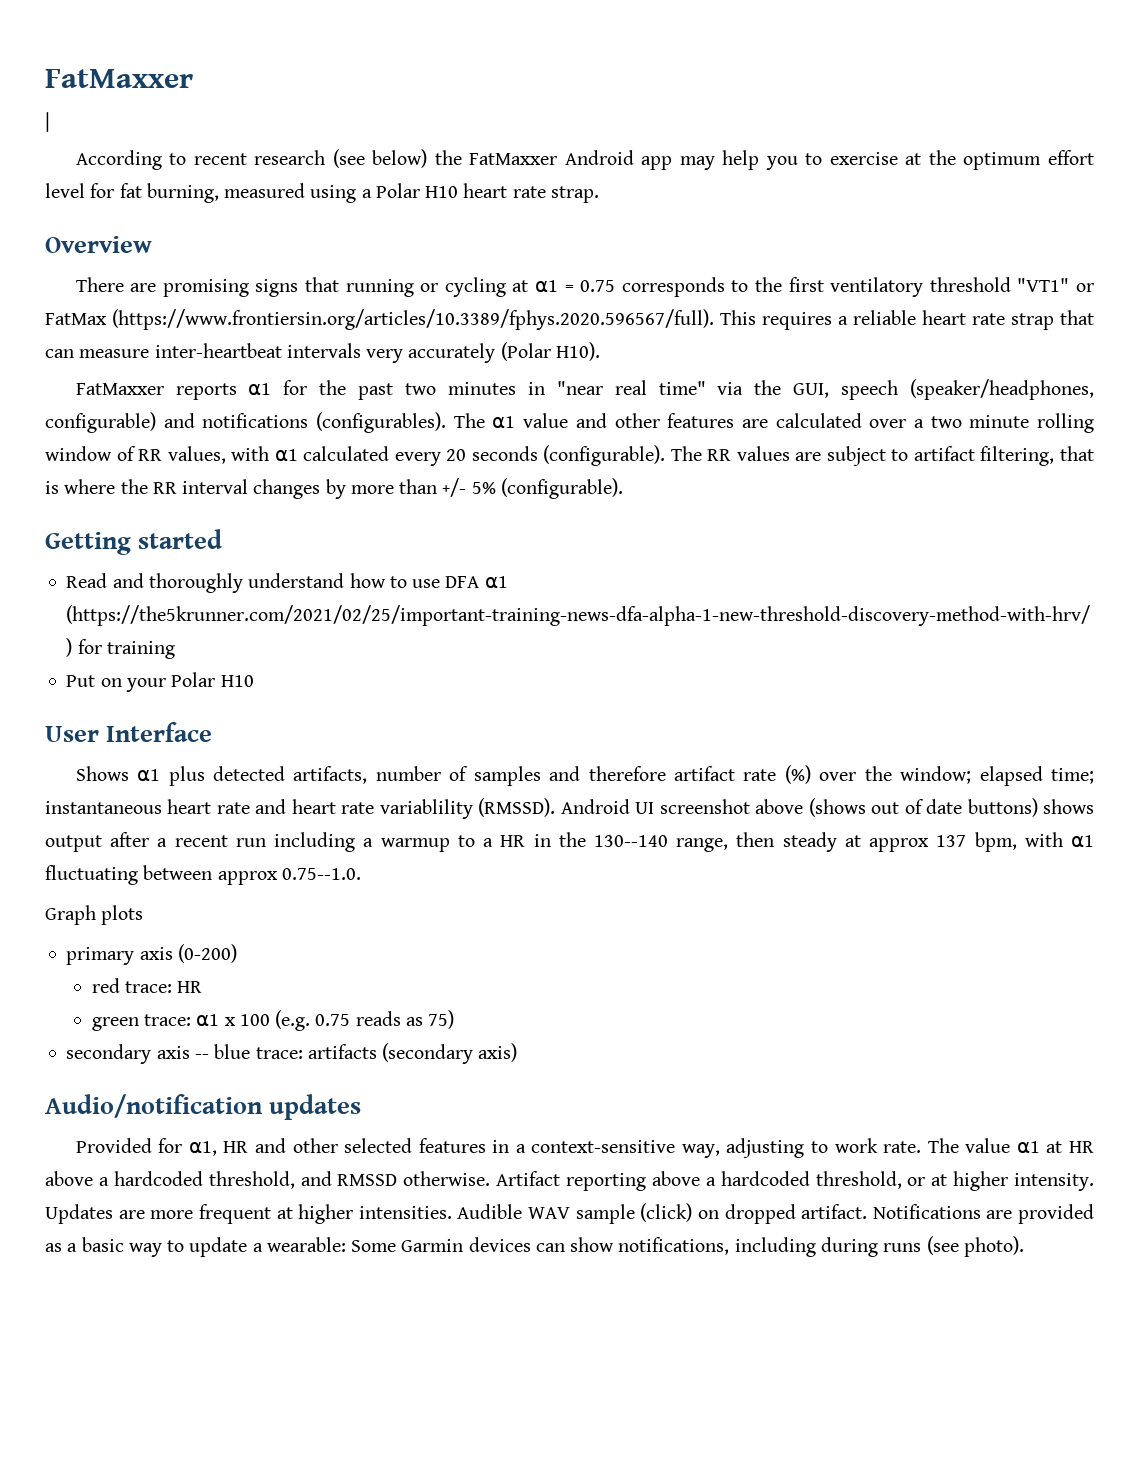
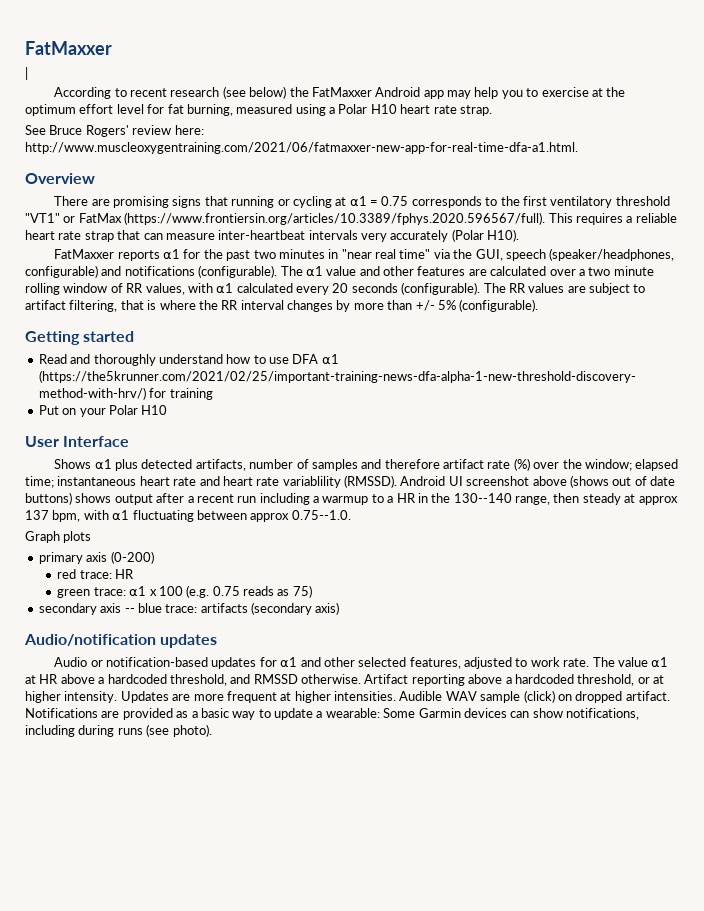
+ See Bruce Rogers' review here: http://www.muscleoxygentraining.com/2021/06/fatmaxxer-new-app-for-real-time-dfa-a1.html.
- FatMaxxer reports ⍺1 for the past two minutes in "near real time" via the GUI, speech (speaker/headphones, configurable) and notifications (configurables).
+ FatMaxxer reports ⍺1 for the past two minutes in "near real time" via the GUI, speech (speaker/headphones, configurable) and notifications (configurable).
- Provided for ⍺1, HR and other selected features in a context-sensitive way, adjusting to work rate.
+ Audio or notification-based updates for ⍺1 and other selected features, adjusted to work rate.

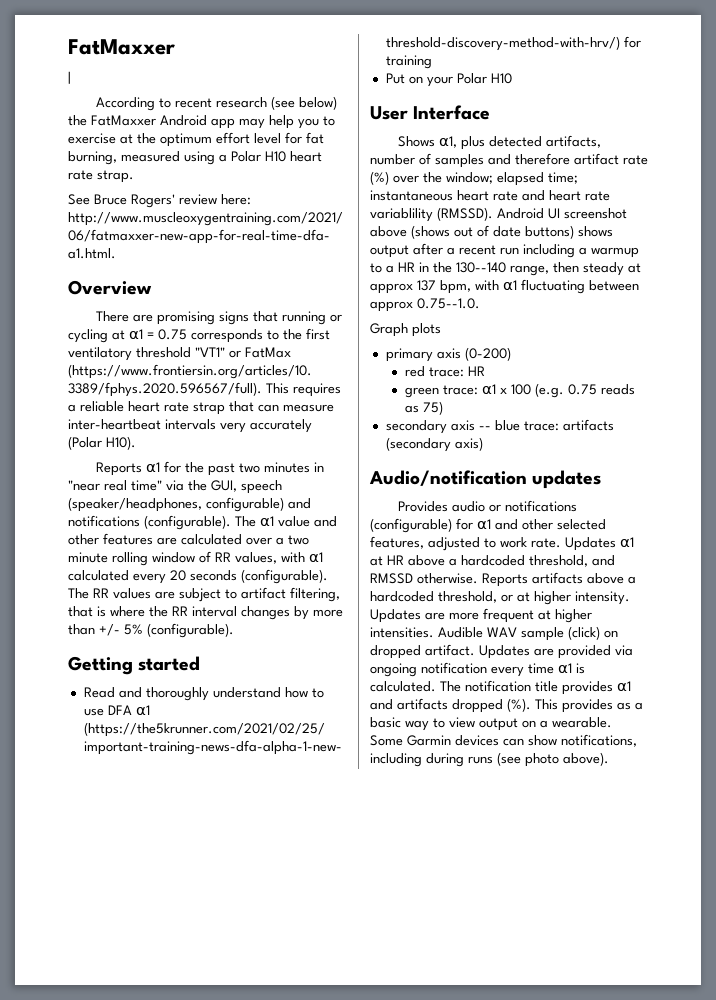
- FatMaxxer reports ⍺1 for the past two minutes in "near real time" via the GUI, speech (speaker/headphones, configurable) and notifications (configurable).
+ Reports ⍺1 for the past two minutes in "near real time" via the GUI, speech (speaker/headphones, configurable) and notifications (configurable).
- Shows ⍺1 plus detected artifacts, number of samples and therefore artifact rate (%) over the window; elapsed time; instantaneous heart rate and heart rate variablility (RMSSD).
+ Shows ⍺1, plus detected artifacts, number of samples and therefore artifact rate (%) over the window; elapsed time; instantaneous heart rate and heart rate variablility (RMSSD).
- Audio or notification-based updates for ⍺1 and other selected features, adjusted to work rate.
+ Provides audio or notifications (configurable) for ⍺1 and other selected features, adjusted to work rate.
- The value ⍺1 at HR above a hardcoded threshold, and RMSSD otherwise.
+ Updates ⍺1 at HR above a hardcoded threshold, and RMSSD otherwise.
- Artifact reporting above a hardcoded threshold, or at higher intensity.
+ Reports artifacts above a hardcoded threshold, or at higher intensity.
- Notifications are provided as a basic way to update a wearable: Some Garmin devices can show notifications, including during runs (see photo).
+ Updates are provided via ongoing notification every time ⍺1 is calculated. The notification title provides ⍺1 and artifacts dropped (%). This provides as a basic way to view output on a wearable. Some Garmin devices can show notifications, including during runs (see photo above).

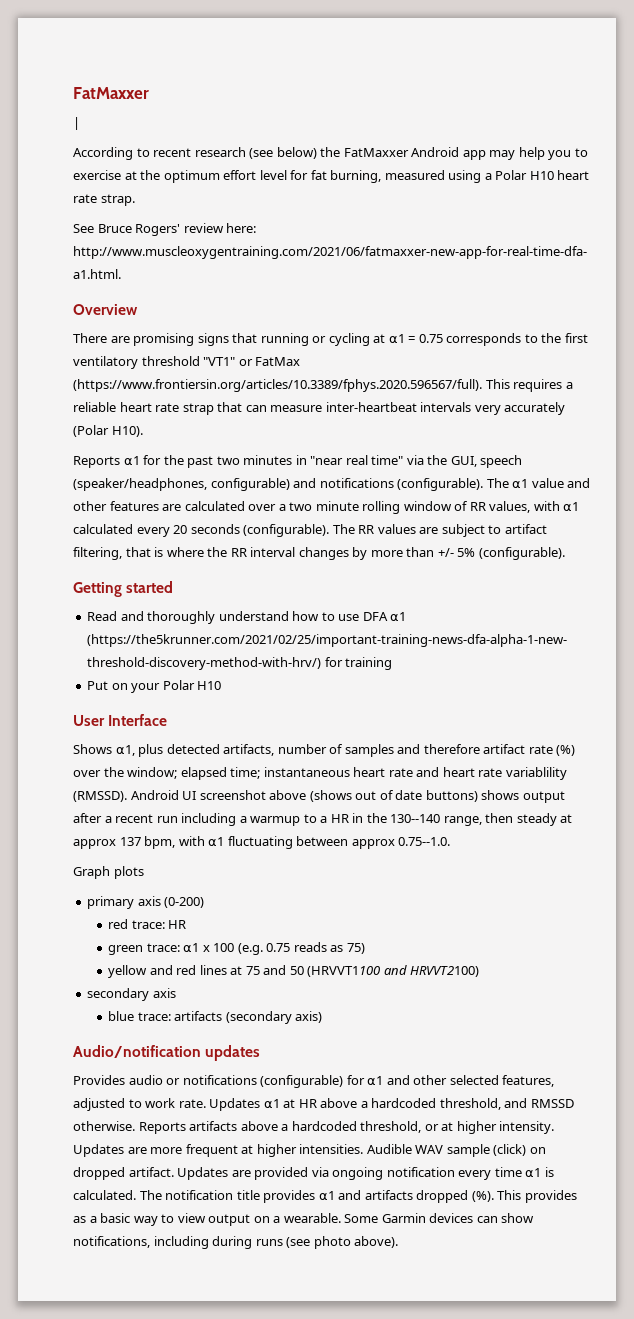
+ yellow and red lines at 75 and 50 (HRVVT1100 and HRVVT2100)
- secondary axis -- blue trace: artifacts (secondary axis)
+ secondary axis
+ blue trace: artifacts (secondary axis)

